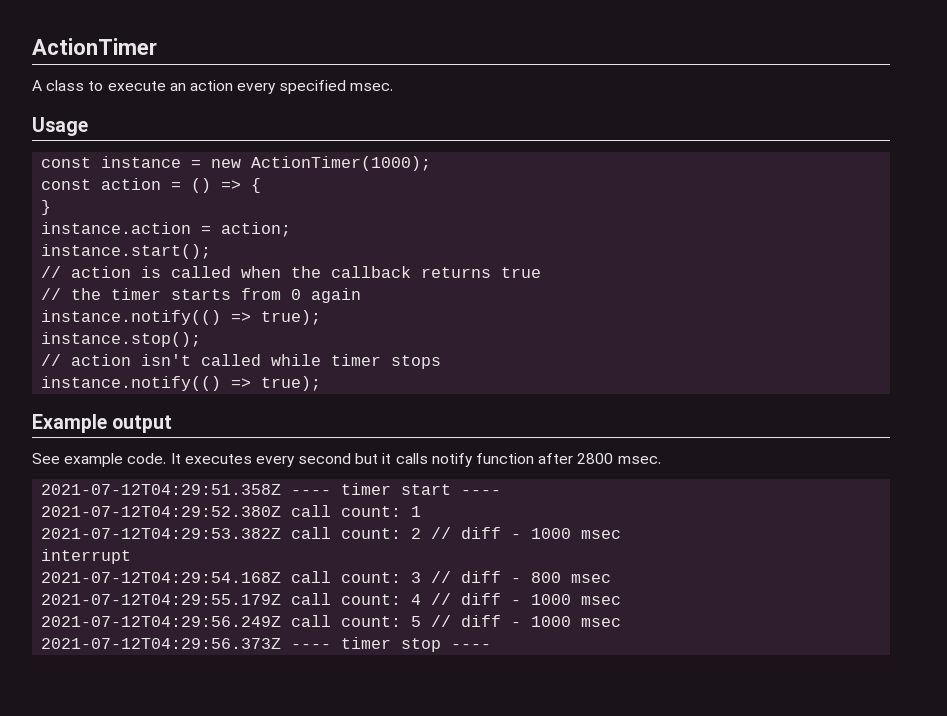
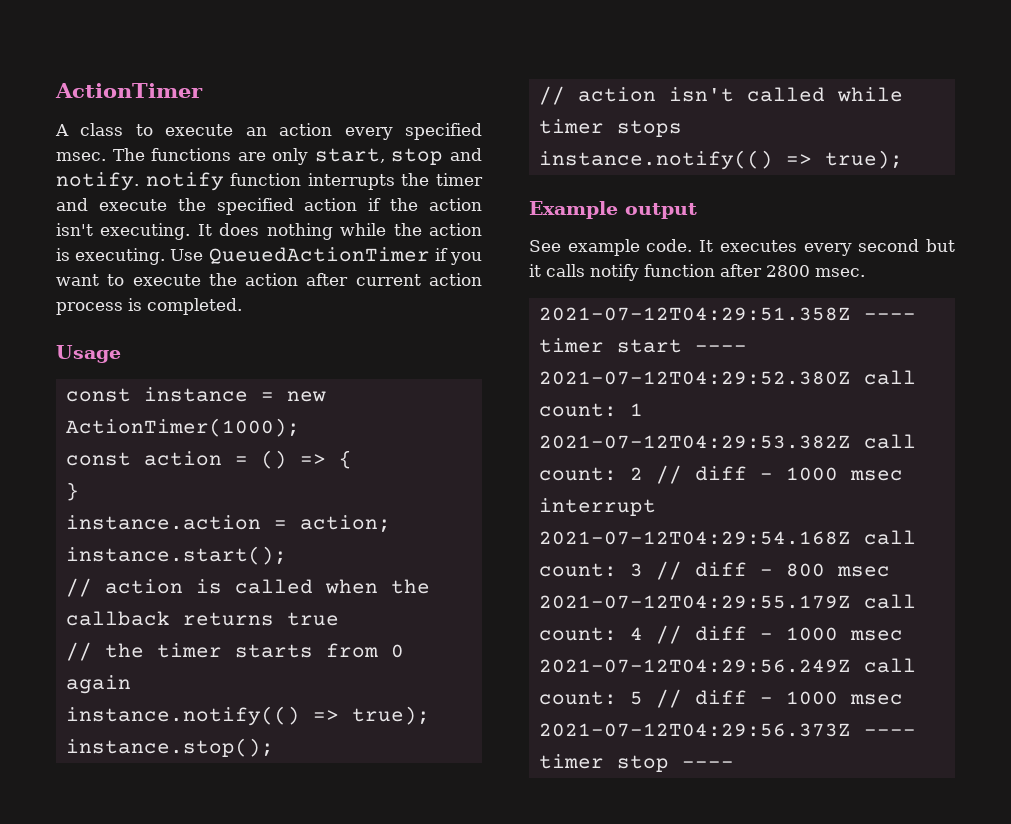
+ The functions are only start, stop and notify. notify function interrupts the timer and execute the specified action if the action isn't executing. It does nothing while the action is executing. Use QueuedActionTimer if you want to execute the action after current action process is completed.

